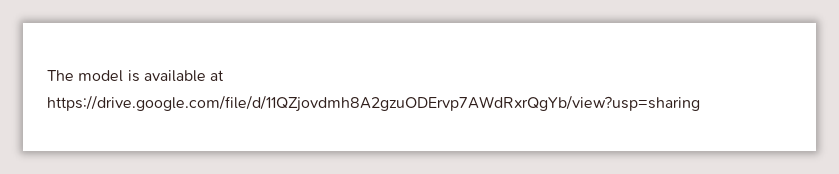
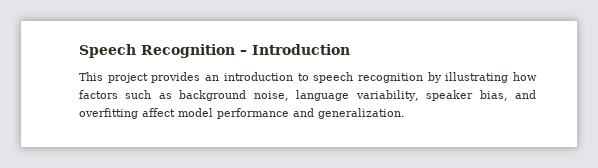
- The model is available at https://drive.google.com/file/d/11QZjovdmh8A2gzuODErvp7AWdRxrQgYb/view?usp=sharing
+ Speech Recognition – Introduction
+ This project provides an introduction to speech recognition by illustrating how factors such as background noise, language variability, speaker bias, and overfitting affect model performance and generalization.

